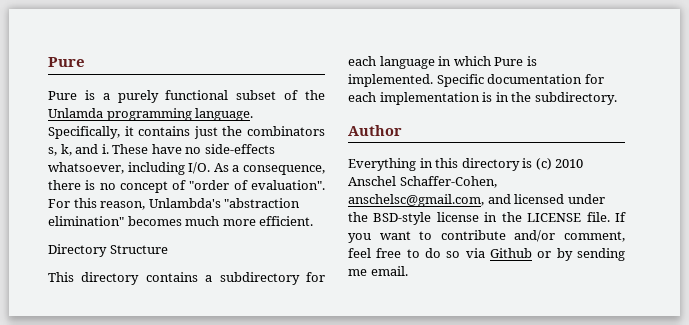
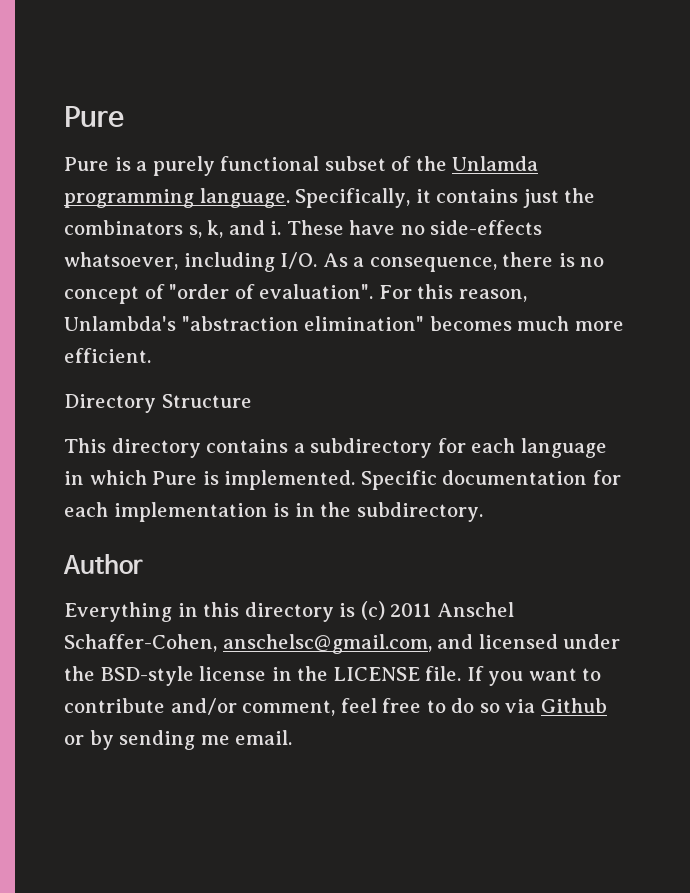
- Everything in this directory is (c) 2010 Anschel Schaffer-Cohen, anschelsc@gmail.com, and licensed under the BSD-style license in the LICENSE file.
+ Everything in this directory is (c) 2011 Anschel Schaffer-Cohen, anschelsc@gmail.com, and licensed under the BSD-style license in the LICENSE file.

